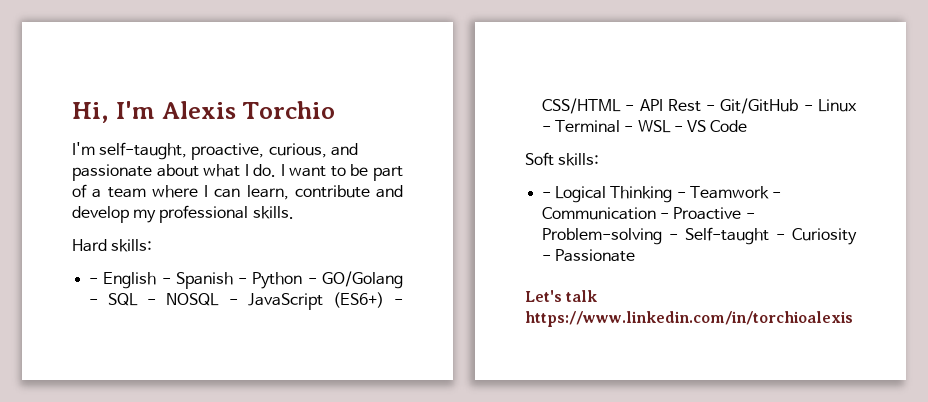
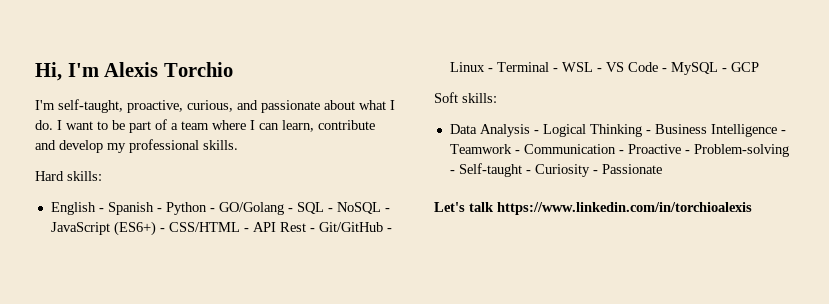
- - English - Spanish - Python - GO/Golang - SQL - NOSQL - JavaScript (ES6+) - CSS/HTML - API Rest - Git/GitHub - Linux - Terminal - WSL - VS Code
+ English - Spanish - Python - GO/Golang - SQL - NoSQL - JavaScript (ES6+) - CSS/HTML - API Rest - Git/GitHub - Linux - Terminal - WSL - VS Code - MySQL - GCP
- - Logical Thinking - Teamwork - Communication - Proactive - Problem-solving - Self-taught - Curiosity - Passionate
+ Data Analysis - Logical Thinking - Business Intelligence - Teamwork - Communication - Proactive - Problem-solving - Self-taught - Curiosity - Passionate

